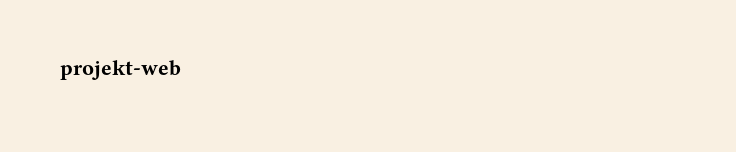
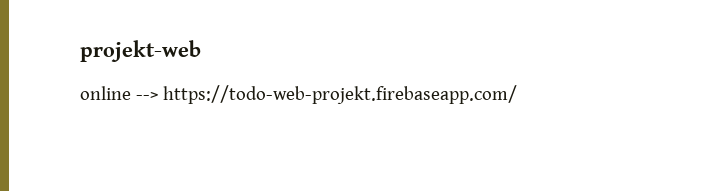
+ online --> https://todo-web-projekt.firebaseapp.com/

